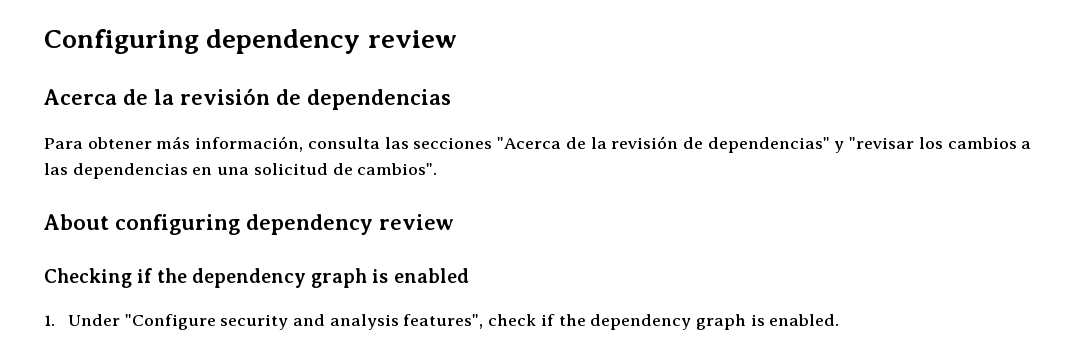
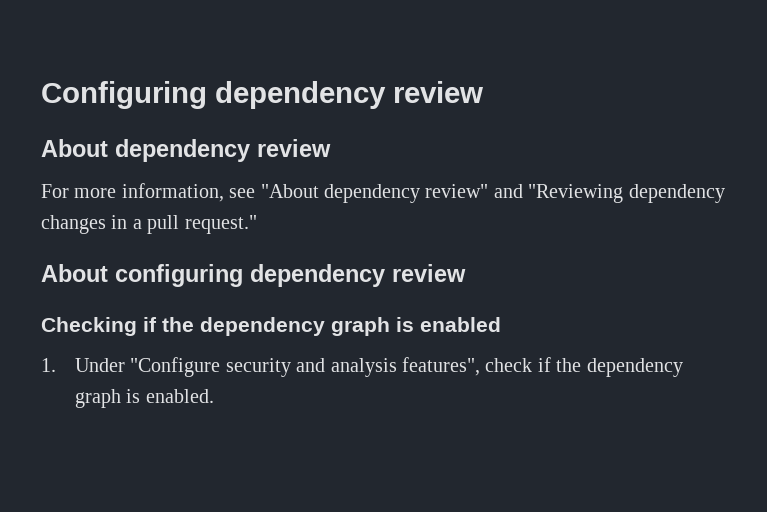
- Acerca de la revisión de dependencias
- Para obtener más información, consulta las secciones "Acerca de la revisión de dependencias" y "revisar los cambios a las dependencias en una solicitud de cambios".
+ About dependency review
+ For more information, see "About dependency review" and "Reviewing dependency changes in a pull request."

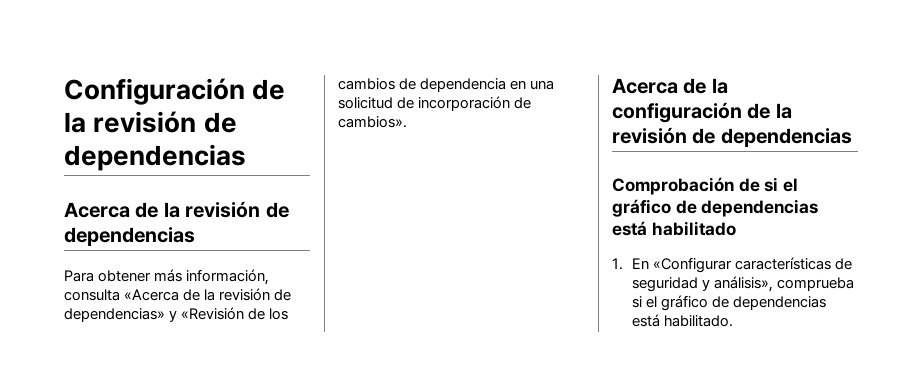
- Configuring dependency review
- About dependency review
- For more information, see "About dependency review" and "Reviewing dependency changes in a pull request."
- About configuring dependency review
- Checking if the dependency graph is enabled
- 1. Under "Configure security and analysis features", check if the dependency graph is enabled.
+ Configuración de la revisión de dependencias
+ Acerca de la revisión de dependencias
+ Para obtener más información, consulta «Acerca de la revisión de dependencias» y «Revisión de los cambios de dependencia en una solicitud de incorporación de cambios».
+ Acerca de la configuración de la revisión de dependencias
+ Comprobación de si el gráfico de dependencias está habilitado
+ 1. En «Configurar características de seguridad y análisis», comprueba si el gráfico de dependencias está habilitado.

